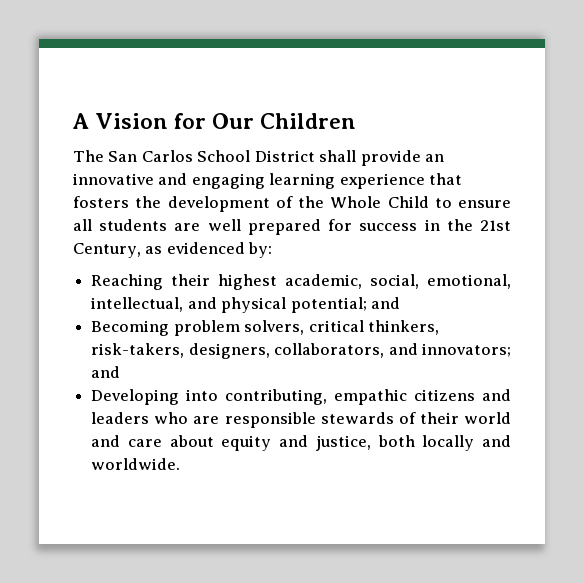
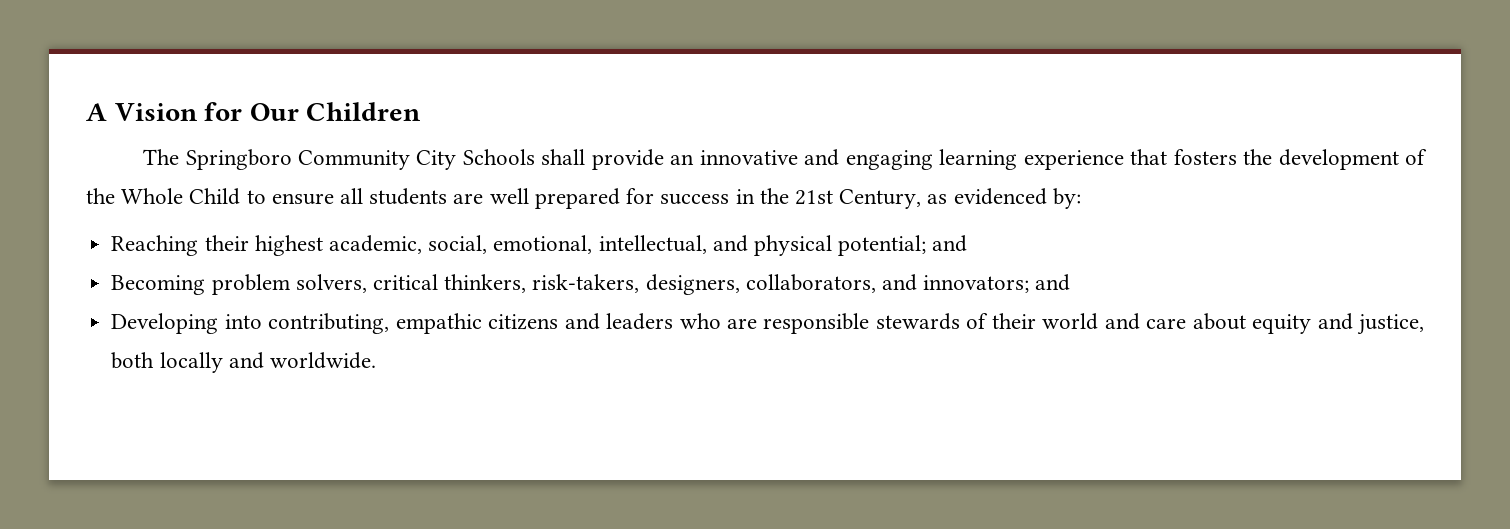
- The San Carlos School District shall provide an innovative and engaging learning experience that fosters the development of the Whole Child to ensure all students are well prepared for success in the 21st Century, as evidenced by:
+ The Springboro Community City Schools shall provide an innovative and engaging learning experience that fosters the development of the Whole Child to ensure all students are well prepared for success in the 21st Century, as evidenced by:

